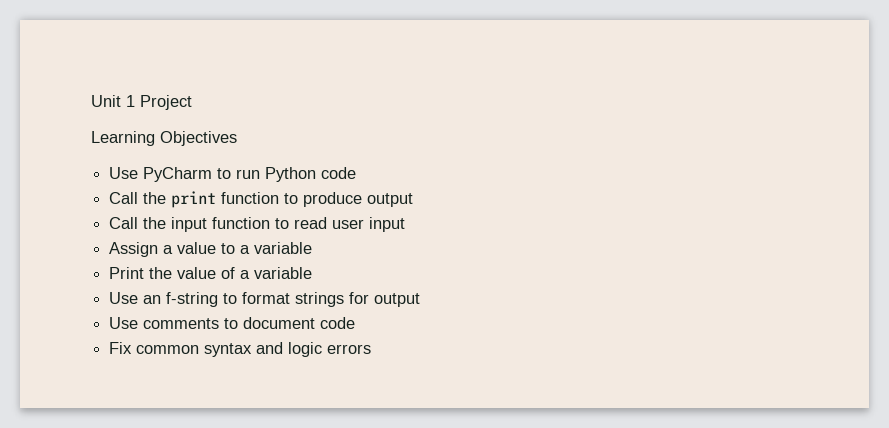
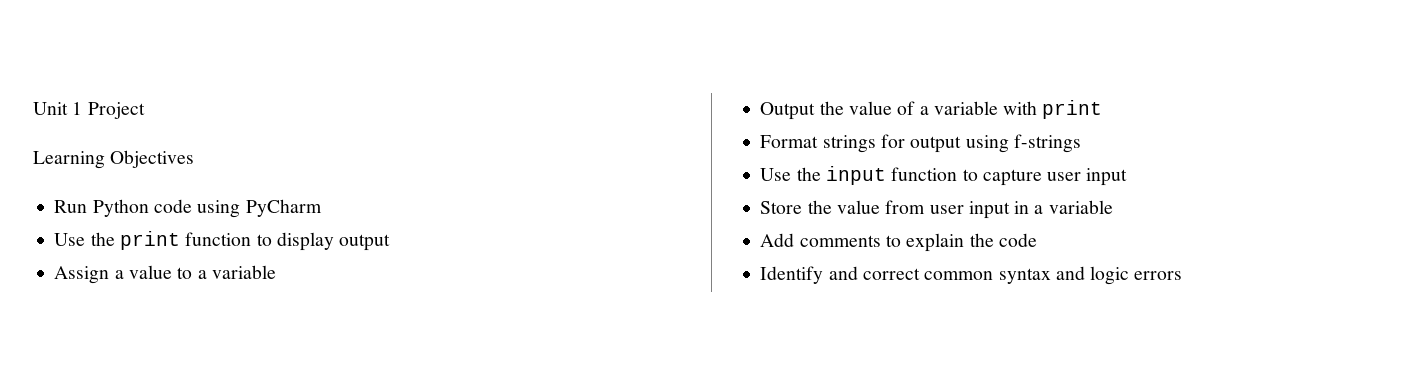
- Use PyCharm to run Python code
- Call the print function to produce output
- Call the input function to read user input
+ Run Python code using PyCharm
+ Use the print function to display output
- Print the value of a variable
- Use an f-string to format strings for output
- Use comments to document code
- Fix common syntax and logic errors
+ Output the value of a variable with print
+ Format strings for output using f-strings
+ Use the input function to capture user input
+ Store the value from user input in a variable
+ Add comments to explain the code
+ Identify and correct common syntax and logic errors

